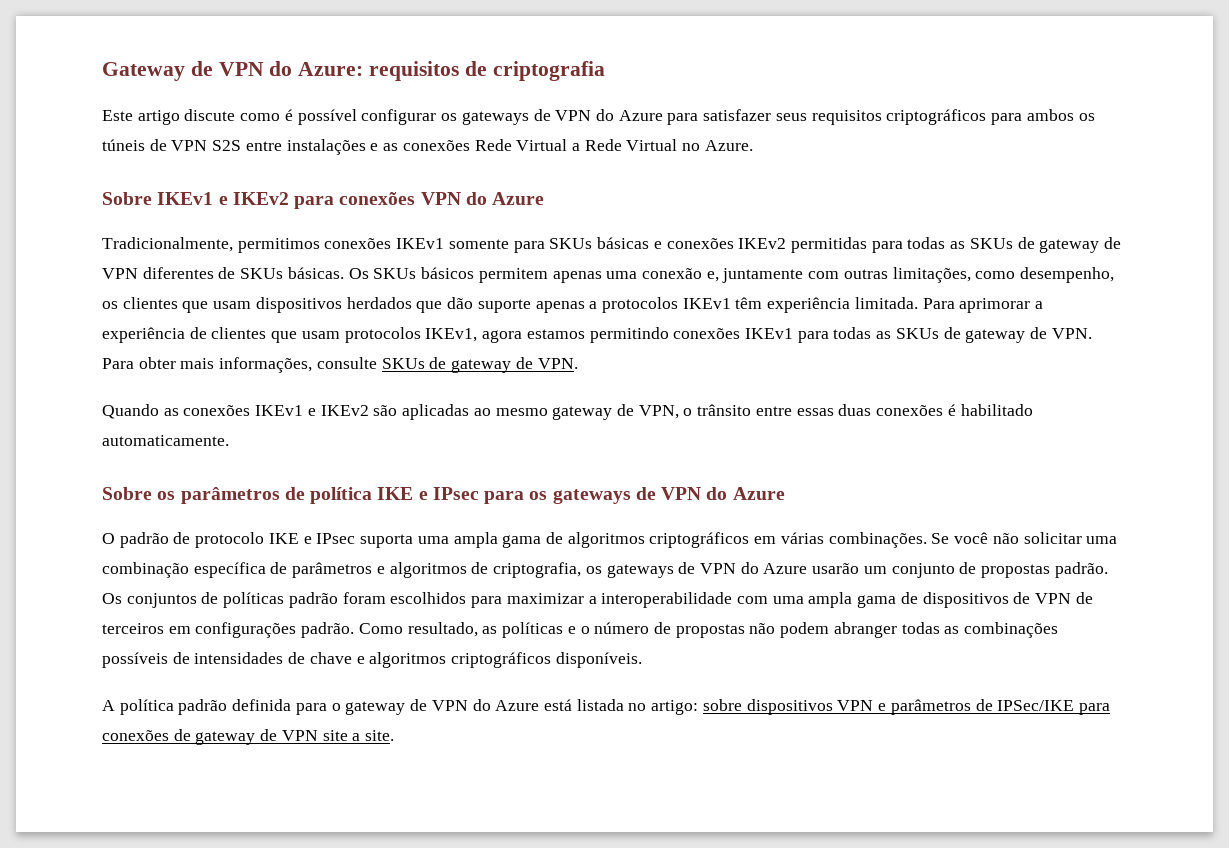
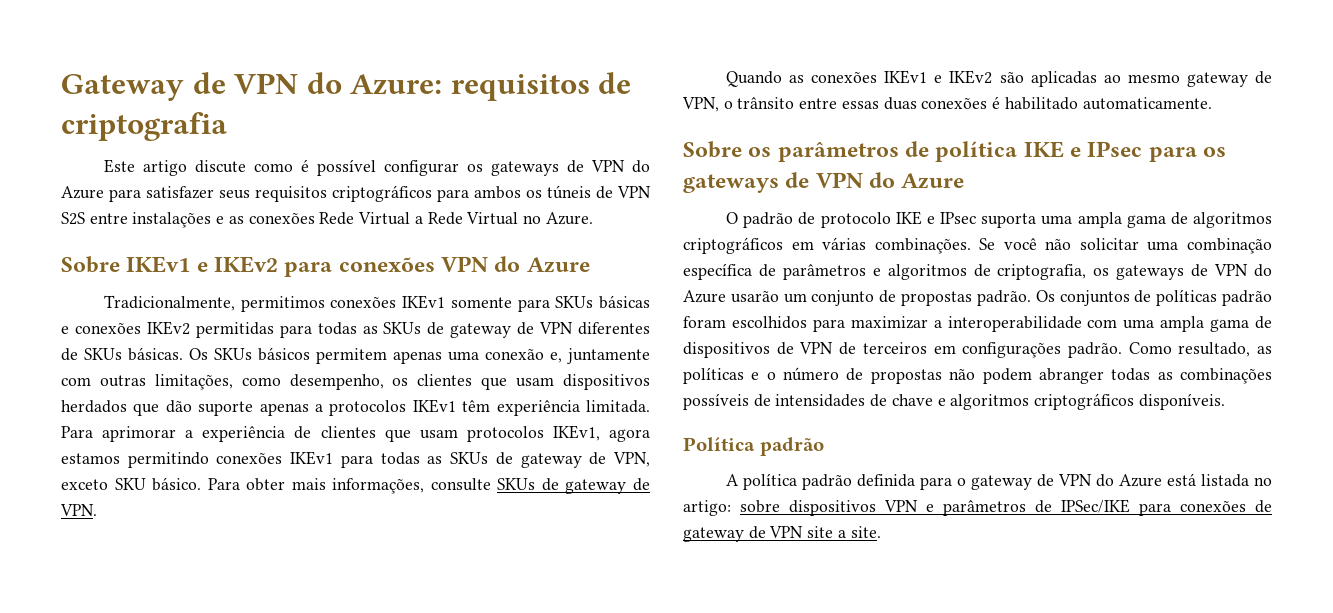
- Para aprimorar a experiência de clientes que usam protocolos IKEv1, agora estamos permitindo conexões IKEv1 para todas as SKUs de gateway de VPN. Para obter mais informações, consulte SKUs de gateway de VPN.
+ Para aprimorar a experiência de clientes que usam protocolos IKEv1, agora estamos permitindo conexões IKEv1 para todas as SKUs de gateway de VPN, exceto SKU básico. Para obter mais informações, consulte SKUs de gateway de VPN.
+ Política padrão

